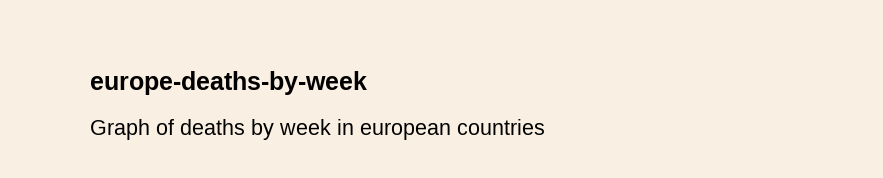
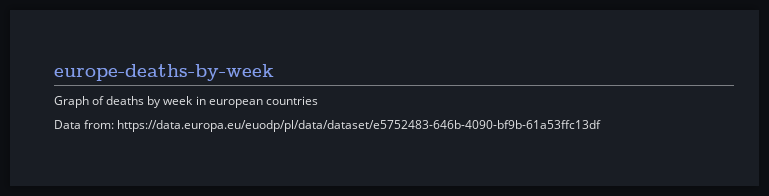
+ Data from: https://data.europa.eu/euodp/pl/data/dataset/e5752483-646b-4090-bf9b-61a53ffc13df

